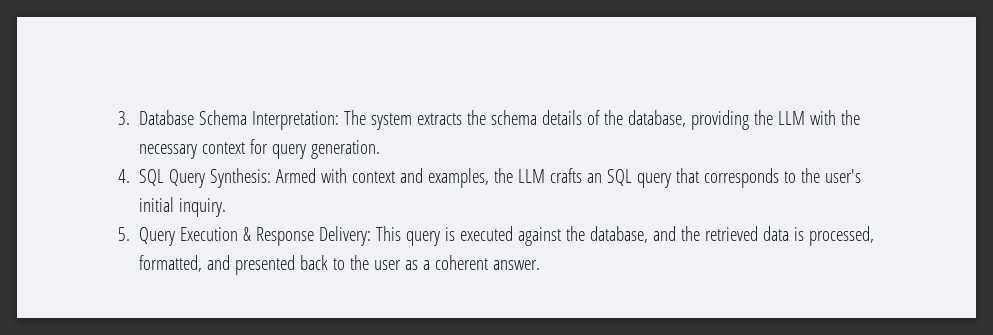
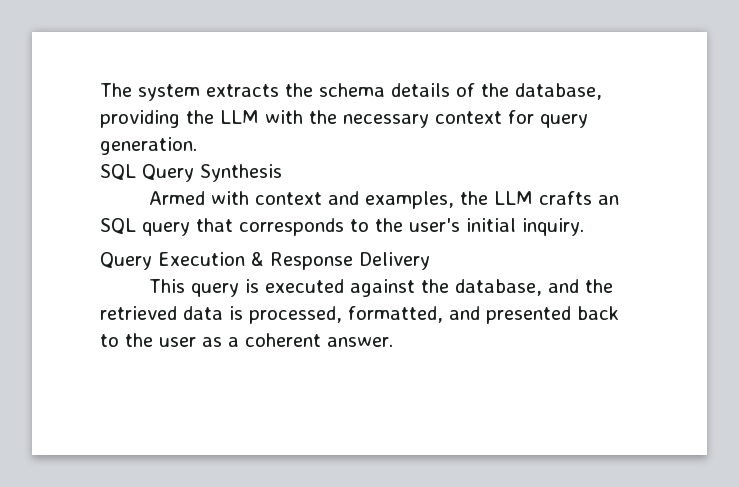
- 3. Database Schema Interpretation: The system extracts the schema details of the database, providing the LLM with the necessary context for query generation.
+ The system extracts the schema details of the database, providing the LLM with the necessary context for query generation.
- 4. SQL Query Synthesis: Armed with context and examples, the LLM crafts an SQL query that corresponds to the user's initial inquiry.
+ SQL Query Synthesis
+ Armed with context and examples, the LLM crafts an SQL query that corresponds to the user's initial inquiry.
- 5. Query Execution & Response Delivery: This query is executed against the database, and the retrieved data is processed, formatted, and presented back to the user as a coherent answer.
+ Query Execution & Response Delivery
+ This query is executed against the database, and the retrieved data is processed, formatted, and presented back to the user as a coherent answer.

